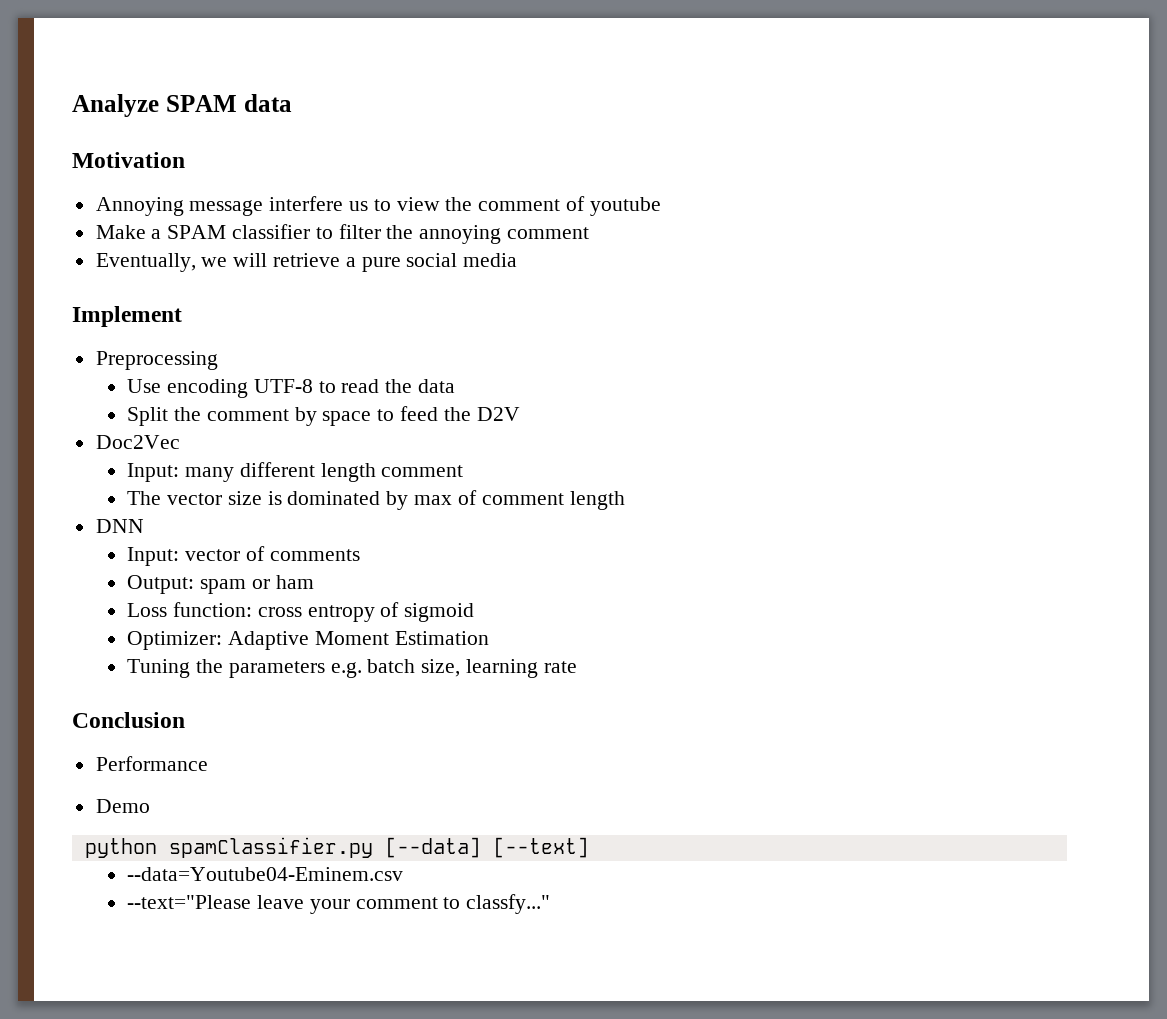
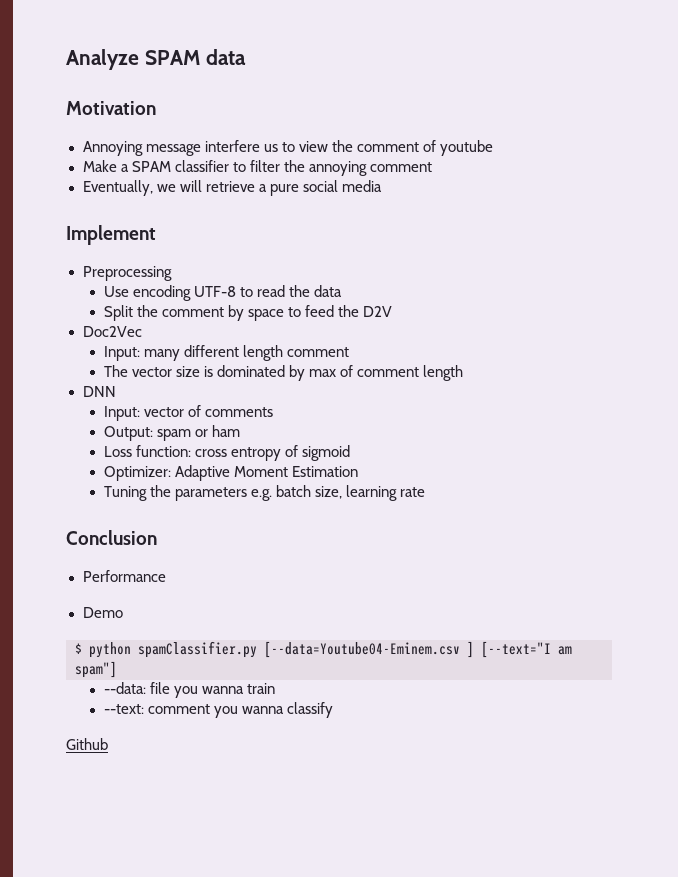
- python spamClassifier.py [--data] [--text]
- --data=Youtube04-Eminem.csv
- --text="Please leave your comment to classfy..."
+ $ python spamClassifier.py [--data=Youtube04-Eminem.csv ] [--text="I am spam"]
+ --data: file you wanna train
+ --text: comment you wanna classify
+ Github

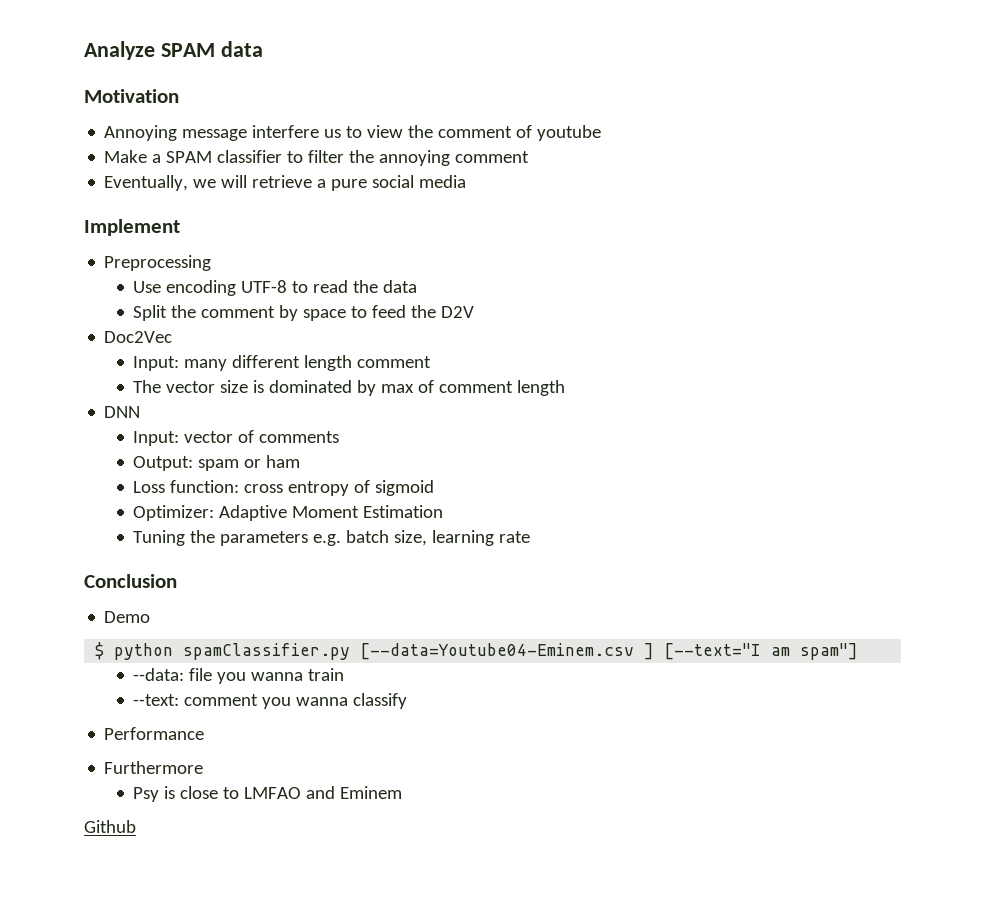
- Performance
+ Performance
+ Furthermore
+ Psy is close to LMFAO and Eminem

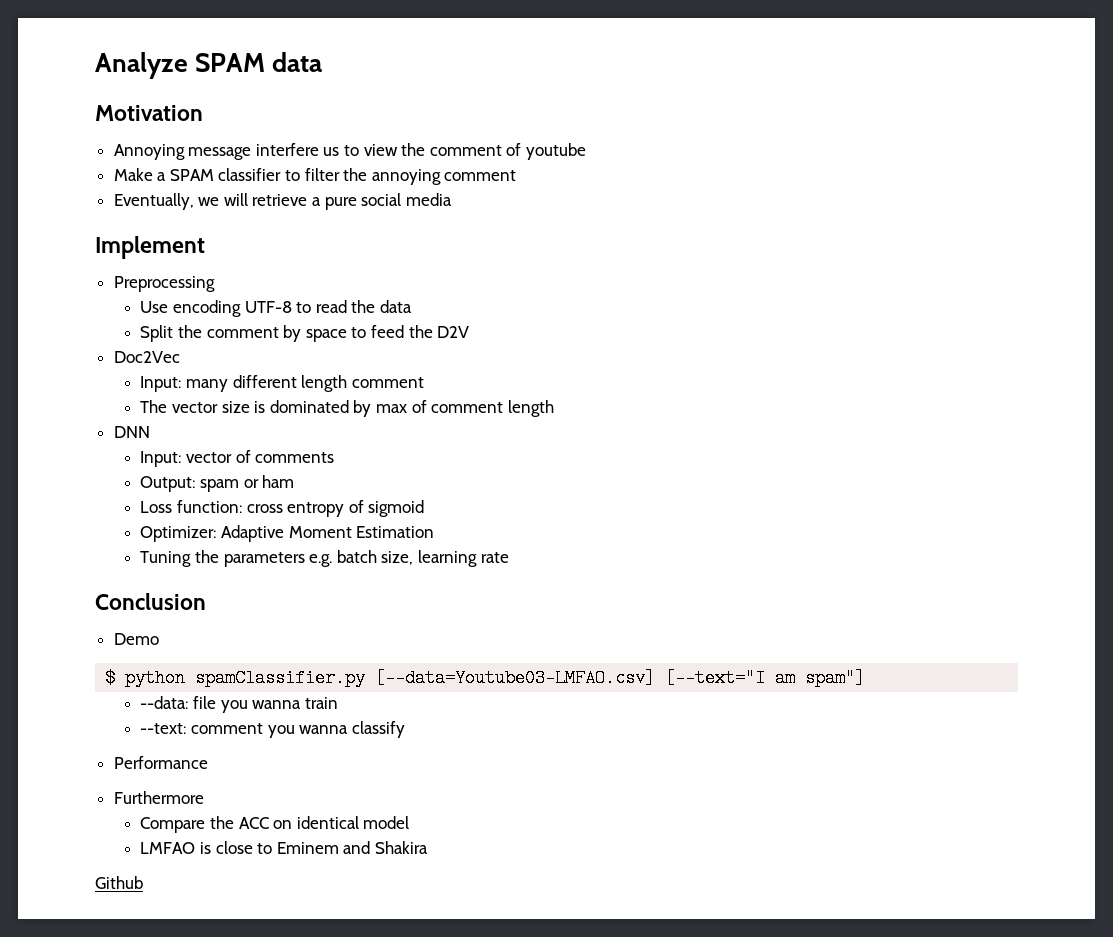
- $ python spamClassifier.py [--data=Youtube04-Eminem.csv ] [--text="I am spam"]
+ $ python spamClassifier.py [--data=Youtube03-LMFAO.csv] [--text="I am spam"]
- Psy is close to LMFAO and Eminem
+ Compare the ACC on identical model
+ LMFAO is close to Eminem and Shakira

